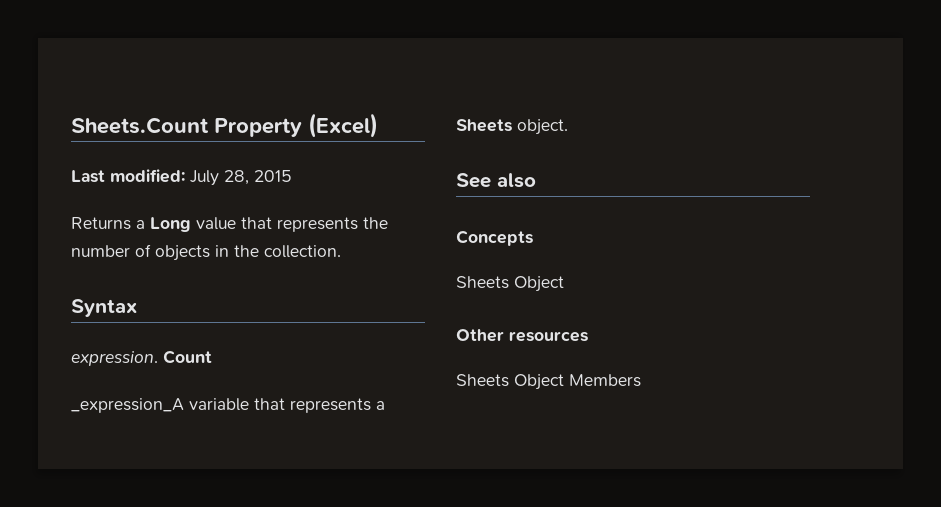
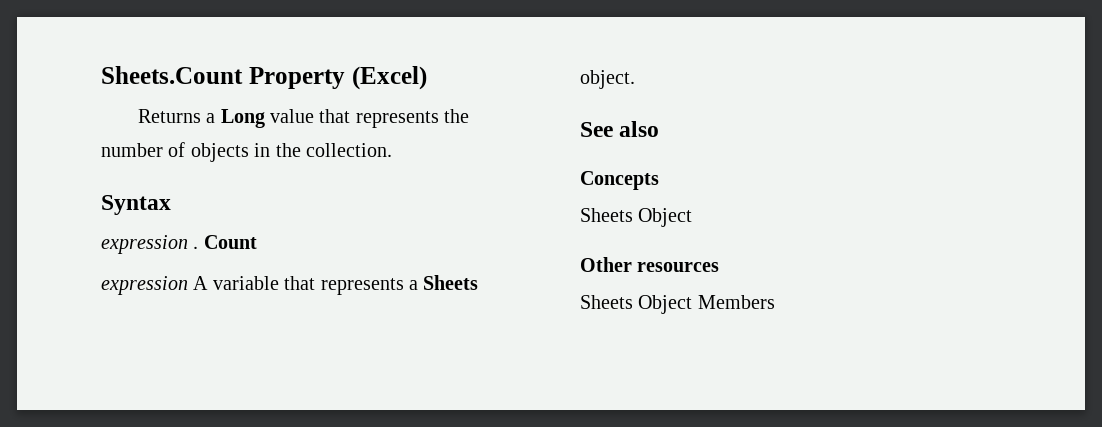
- Last modified: July 28, 2015
- expression.
+ expression .
- _expression_A variable that represents a Sheets object.
+ expression A variable that represents a Sheets object.

